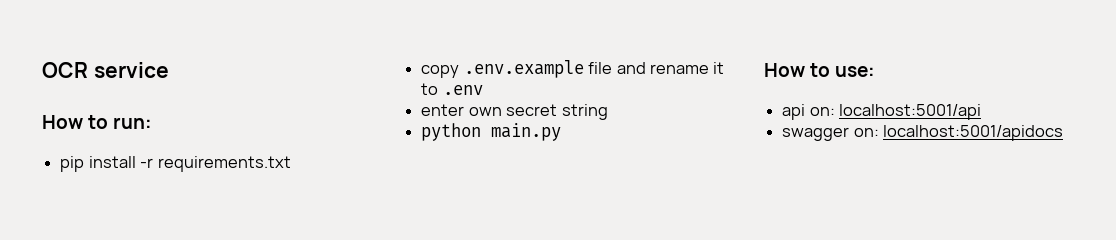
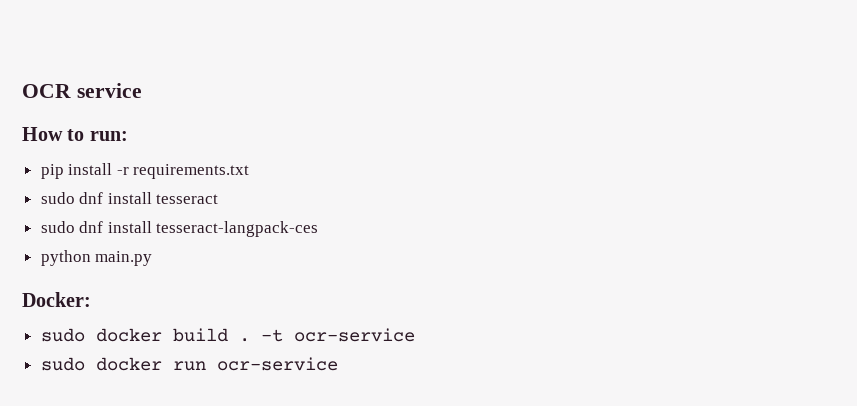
- copy .env.example file and rename it to .env
- enter own secret string
+ sudo dnf install tesseract
+ sudo dnf install tesseract-langpack-ces
  python main.py
- How to use:
- api on: localhost:5001/api
- swagger on: localhost:5001/apidocs
+ Docker:
+ sudo docker build . -t ocr-service
+ sudo docker run ocr-service

